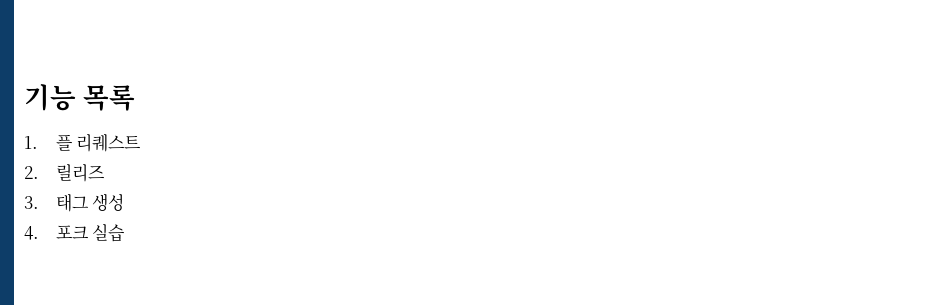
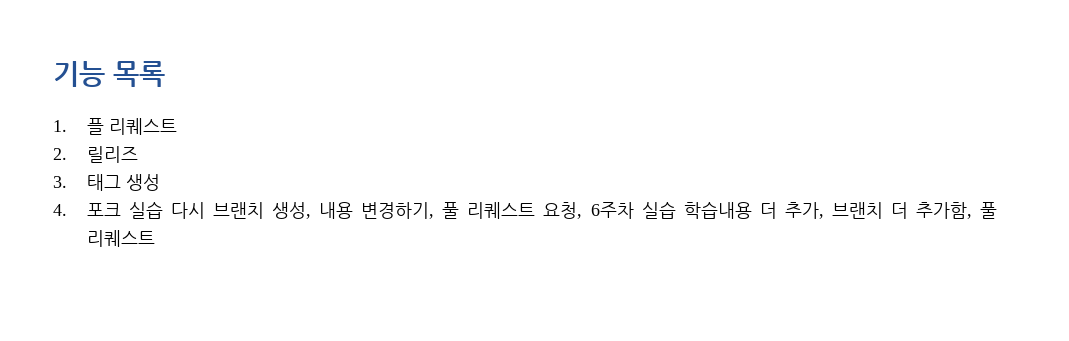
- 4. 포크 실습
+ 4. 포크 실습 다시 브랜치 생성, 내용 변경하기, 풀 리퀘스트 요청, 6주차 실습 학습내용 더 추가, 브랜치 더 추가함, 풀 리퀘스트

